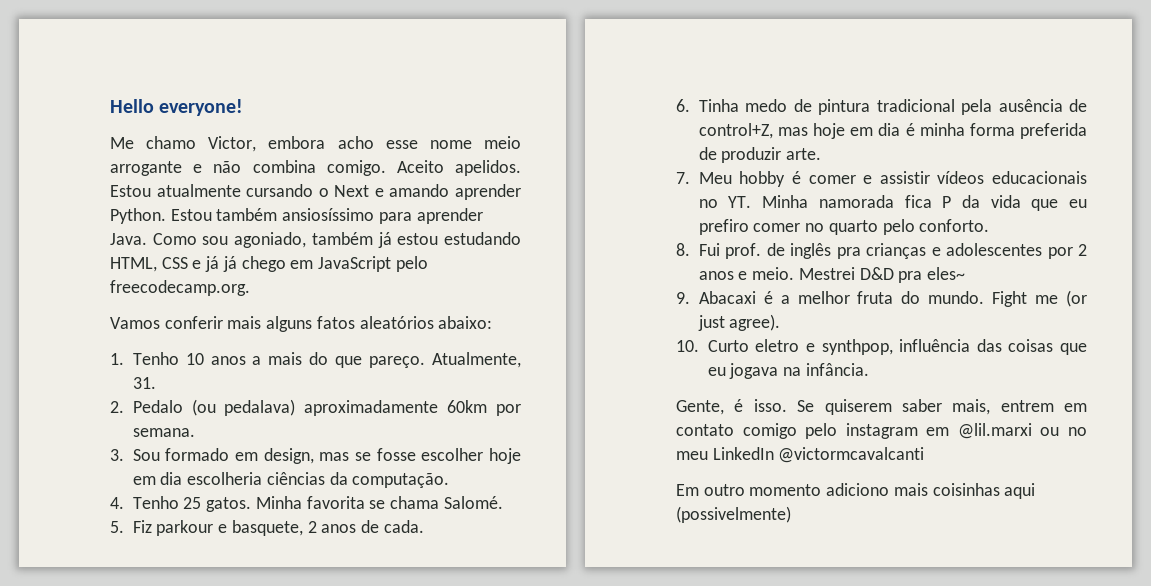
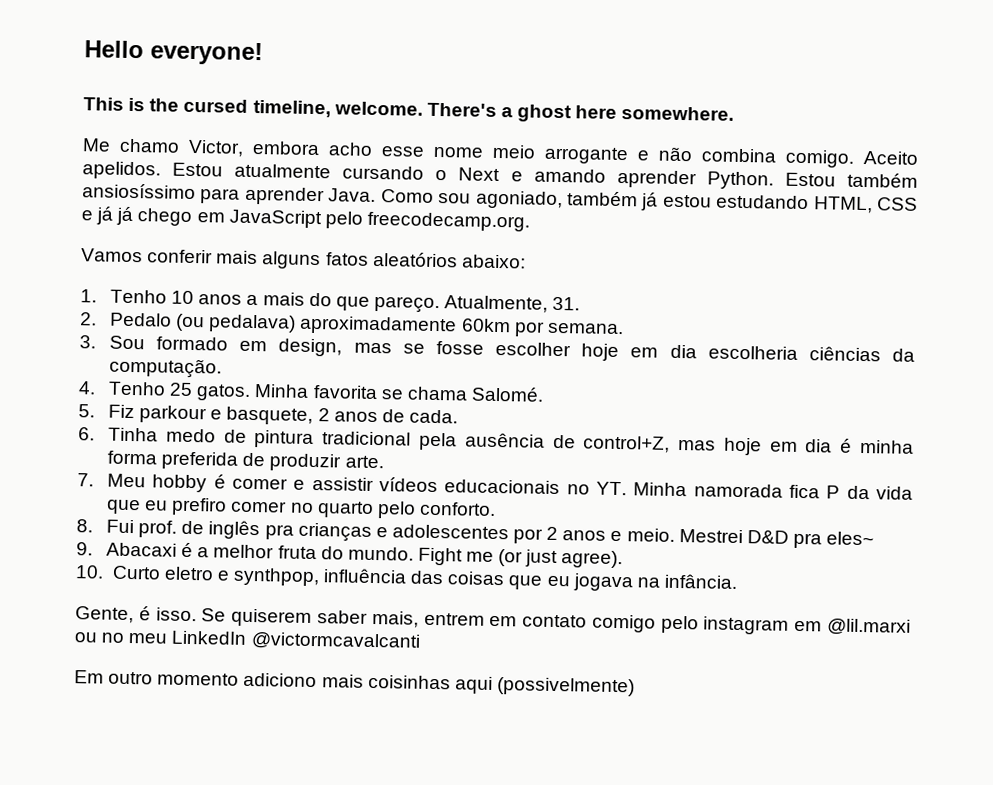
+ This is the cursed timeline, welcome. There's a ghost here somewhere.

